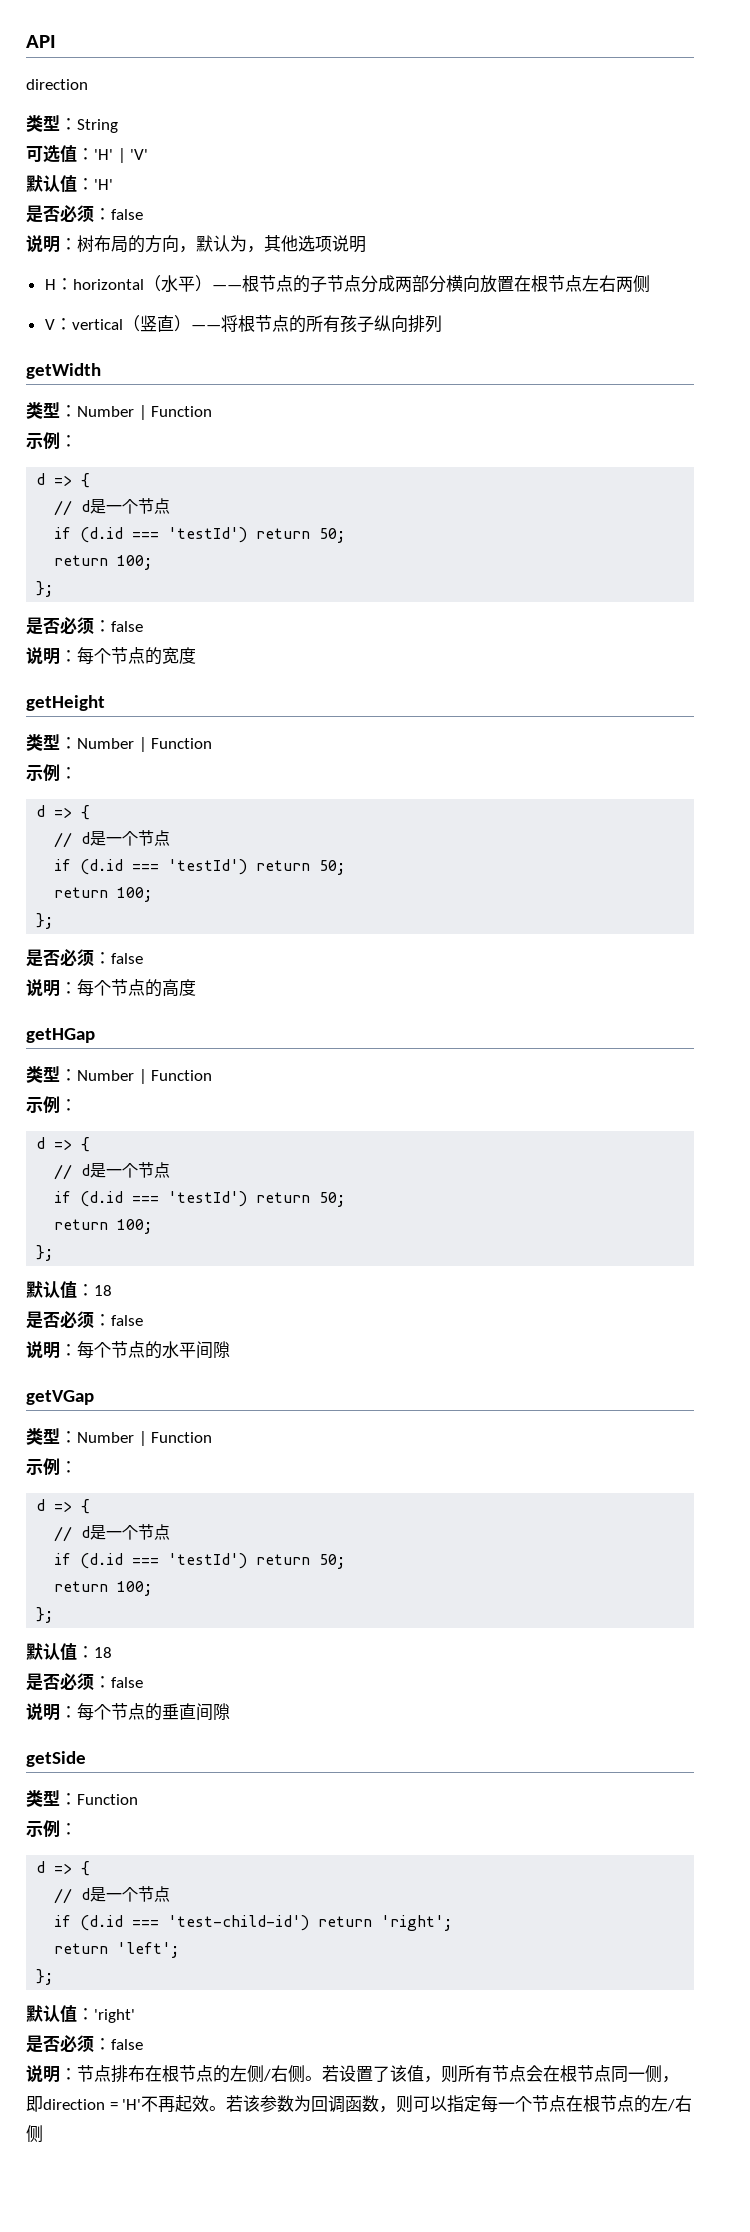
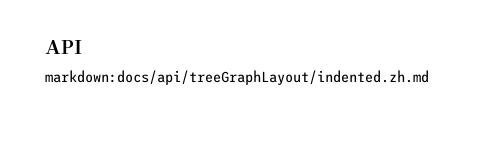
  API
- direction
- 类型：String
- 可选值：'H' | 'V'
- 默认值：'H'
- 是否必须：false
- 说明：树布局的方向，默认为，其他选项说明
- H：horizontal（水平）——根节点的子节点分成两部分横向放置在根节点左右两侧
- V：vertical（竖直）——将根节点的所有孩子纵向排列
- getWidth
- 类型：Number | Function
- 示例：
- d => {
- // d是一个节点
- if (d.id === 'testId') return 50;
- return 100;
- };
- 是否必须：false
- 说明：每个节点的宽度
- getHeight
- 类型：Number | Function
- 示例：
- d => {
- // d是一个节点
- if (d.id === 'testId') return 50;
- return 100;
- };
- 是否必须：false
- 说明：每个节点的高度
- getHGap
- 类型：Number | Function
- 示例：
- d => {
- // d是一个节点
- if (d.id === 'testId') return 50;
- return 100;
- };
- 默认值：18
- 是否必须：false
- 说明：每个节点的水平间隙
- getVGap
- 类型：Number | Function
- 示例：
- d => {
- // d是一个节点
- if (d.id === 'testId') return 50;
- return 100;
- };
- 默认值：18
- 是否必须：false
- 说明：每个节点的垂直间隙
- getSide
- 类型：Function
- 示例：
- d => {
- // d是一个节点
- if (d.id === 'test-child-id') return 'right';
- return 'left';
- };
- 默认值：'right'
- 是否必须：false
- 说明：节点排布在根节点的左侧/右侧。若设置了该值，则所有节点会在根节点同一侧，即direction = 'H'不再起效。若该参数为回调函数，则可以指定每一个节点在根节点的左/右侧
+ markdown:docs/api/treeGraphLayout/indented.zh.md

